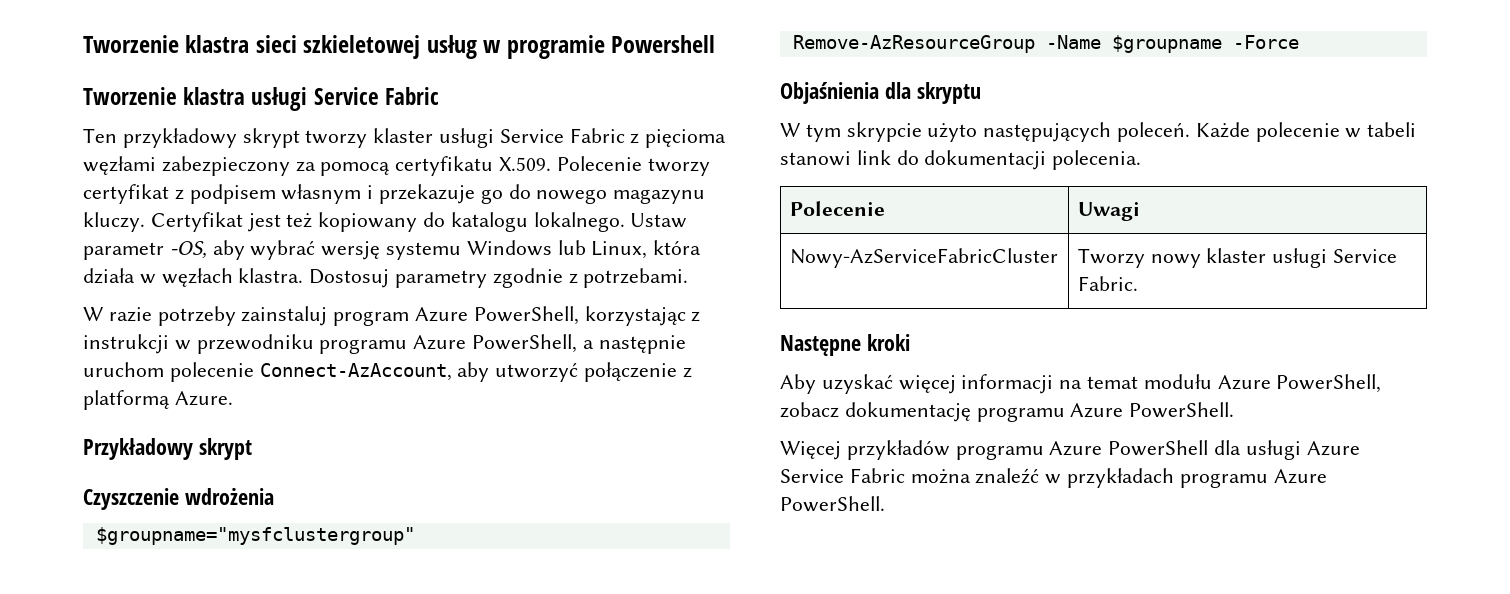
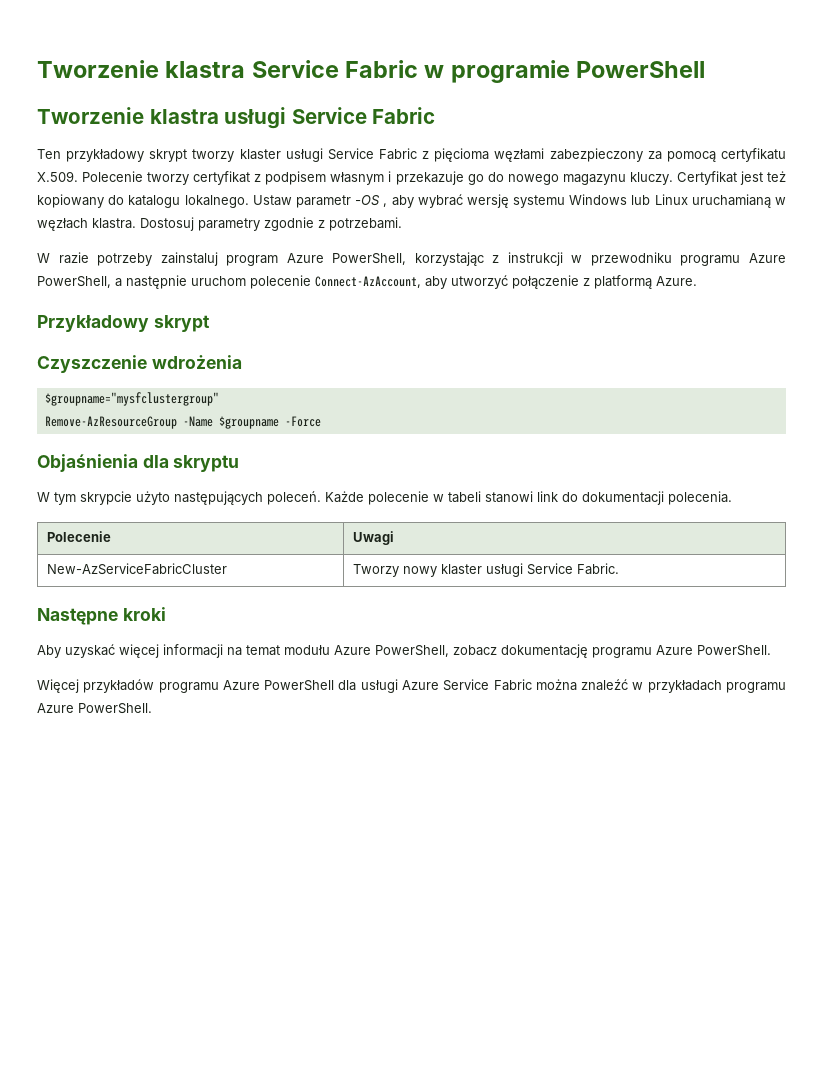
- Tworzenie klastra sieci szkieletowej usług w programie Powershell
+ Tworzenie klastra Service Fabric w programie PowerShell
- Ustaw parametr -OS, aby wybrać wersję systemu Windows lub Linux, która działa w węzłach klastra.
+ Ustaw parametr -OS , aby wybrać wersję systemu Windows lub Linux uruchamianą w węzłach klastra.
- Nowy-AzServiceFabricCluster | Tworzy nowy klaster usługi Service Fabric.
+ New-AzServiceFabricCluster | Tworzy nowy klaster usługi Service Fabric.

